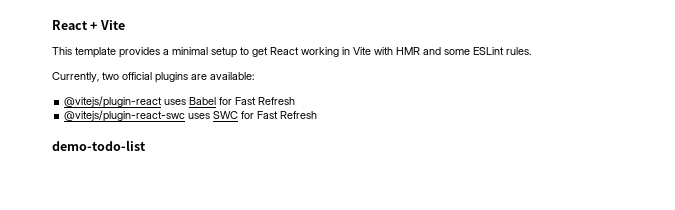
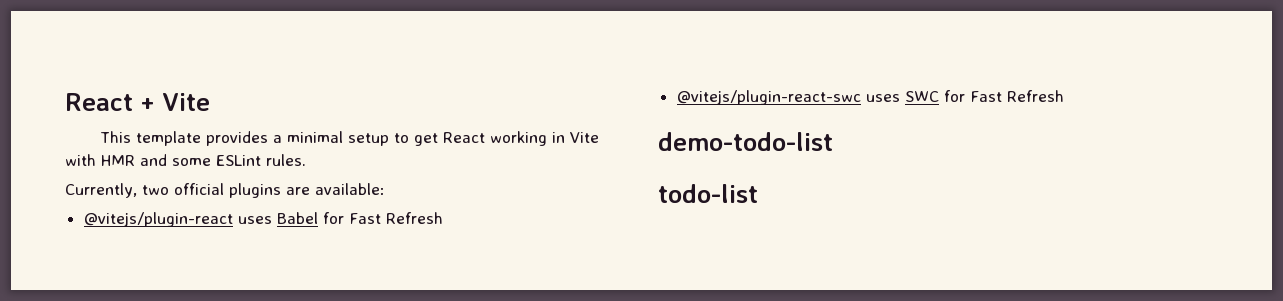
+ todo-list

